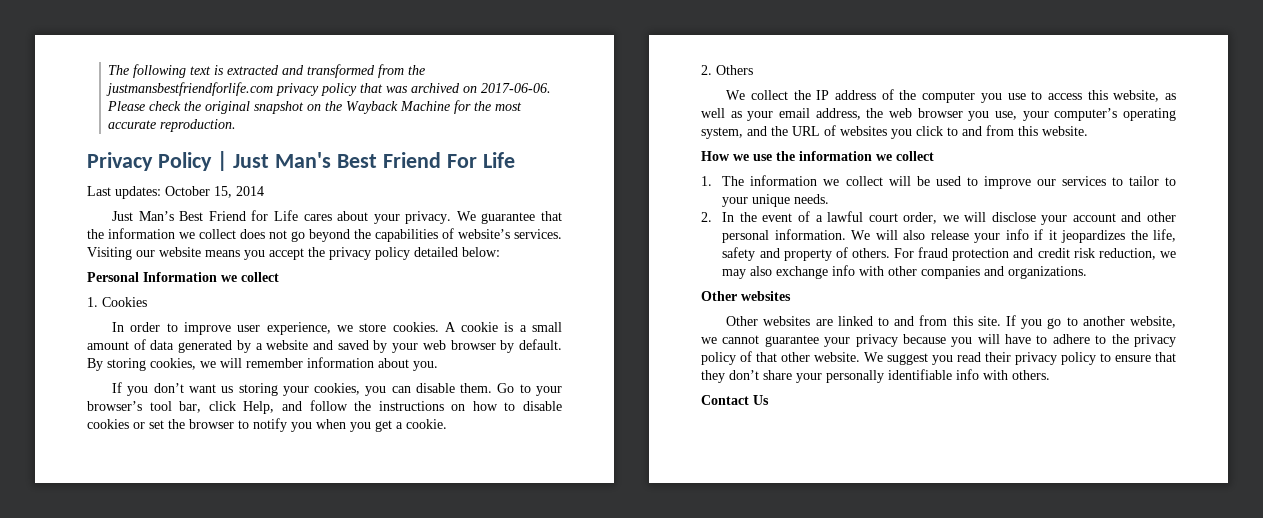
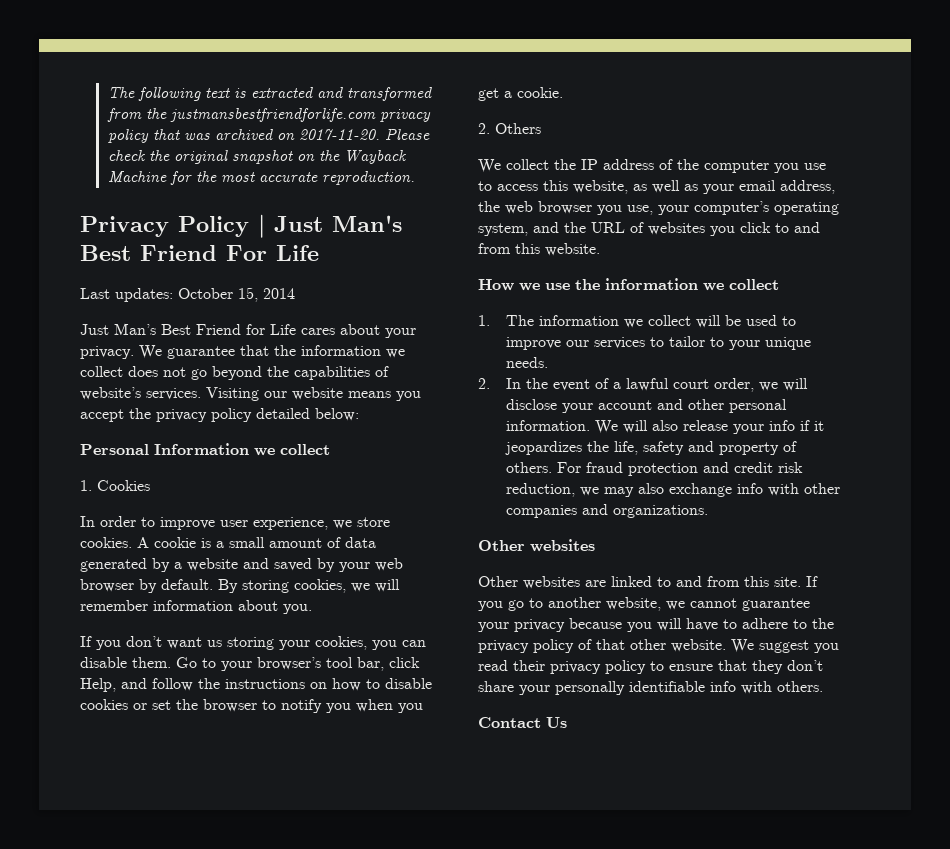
- The following text is extracted and transformed from the justmansbestfriendforlife.com privacy policy that was archived on 2017-06-06.
+ The following text is extracted and transformed from the justmansbestfriendforlife.com privacy policy that was archived on 2017-11-20.

